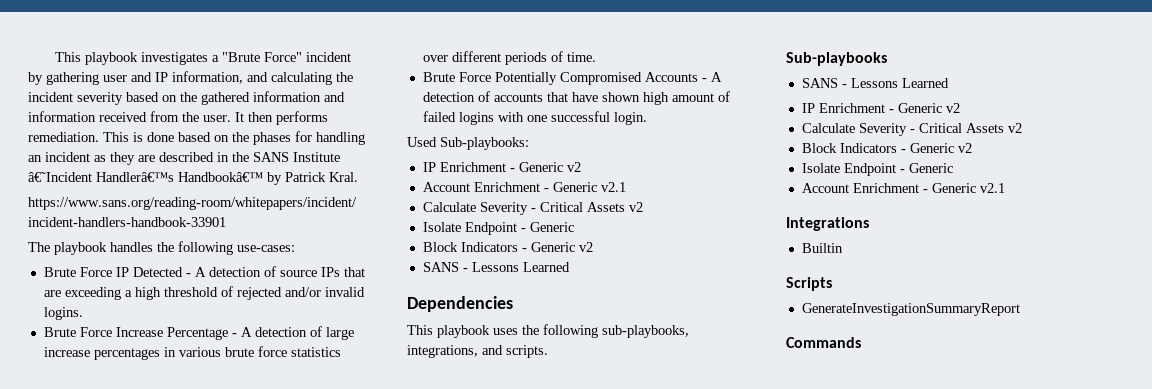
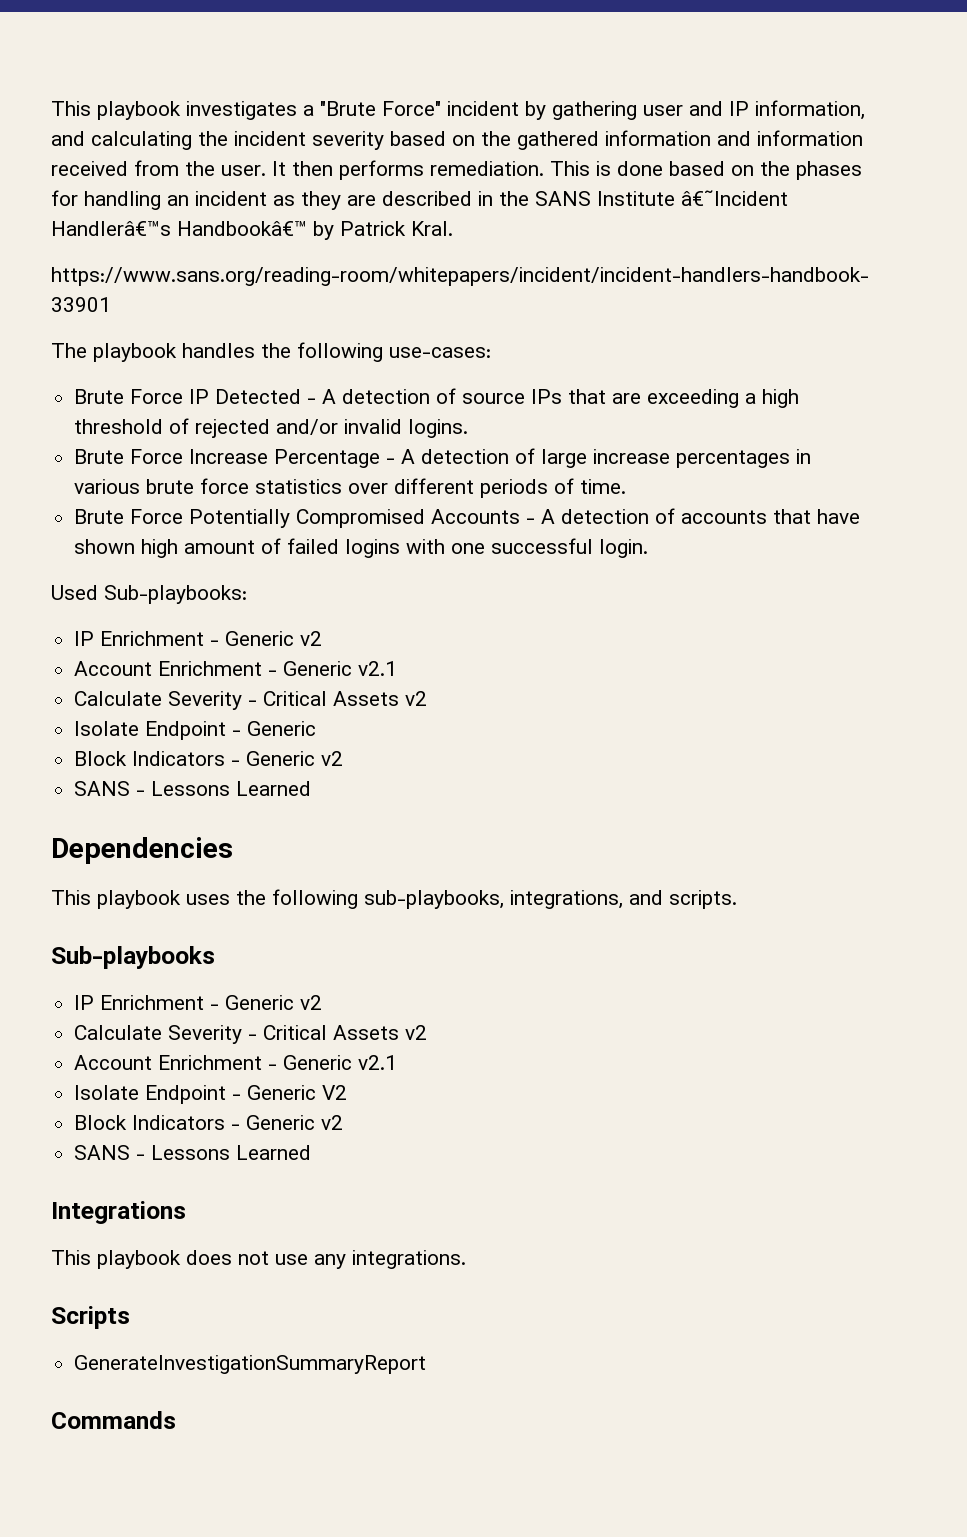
  Sub-playbooks
- SANS - Lessons Learned
  IP Enrichment - Generic v2
  Calculate Severity - Critical Assets v2
+ Account Enrichment - Generic v2.1
+ Isolate Endpoint - Generic V2
  Block Indicators - Generic v2
- Isolate Endpoint - Generic
- Account Enrichment - Generic v2.1
+ SANS - Lessons Learned
  Integrations
- Builtin
+ This playbook does not use any integrations.

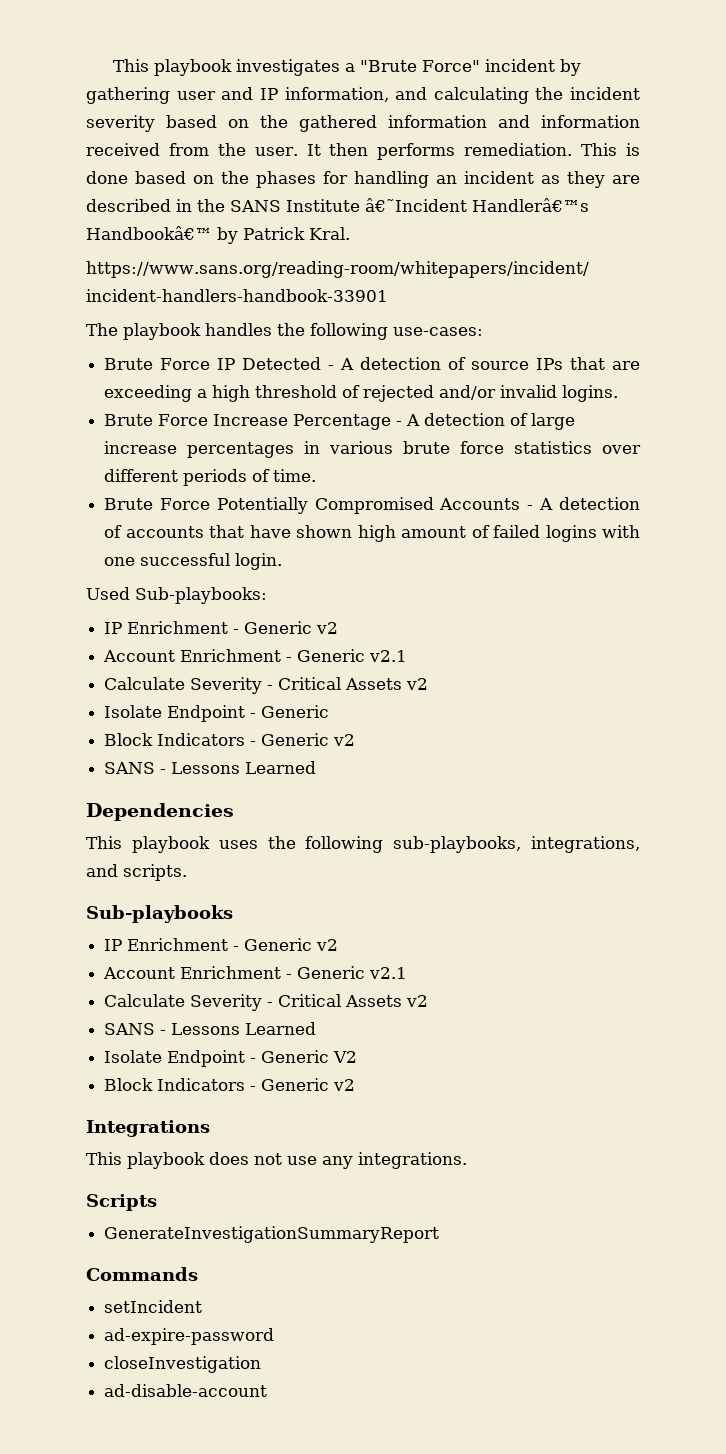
  Sub-playbooks
  IP Enrichment - Generic v2
+ Account Enrichment - Generic v2.1
  Calculate Severity - Critical Assets v2
- Account Enrichment - Generic v2.1
+ SANS - Lessons Learned
  Isolate Endpoint - Generic V2
  Block Indicators - Generic v2
- SANS - Lessons Learned
+ setIncident
+ ad-expire-password
+ closeInvestigation
+ ad-disable-account

